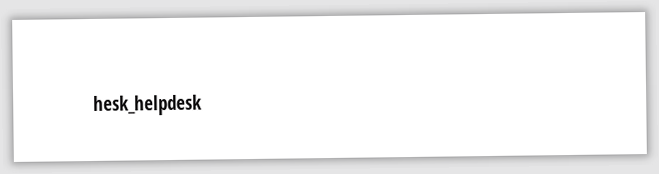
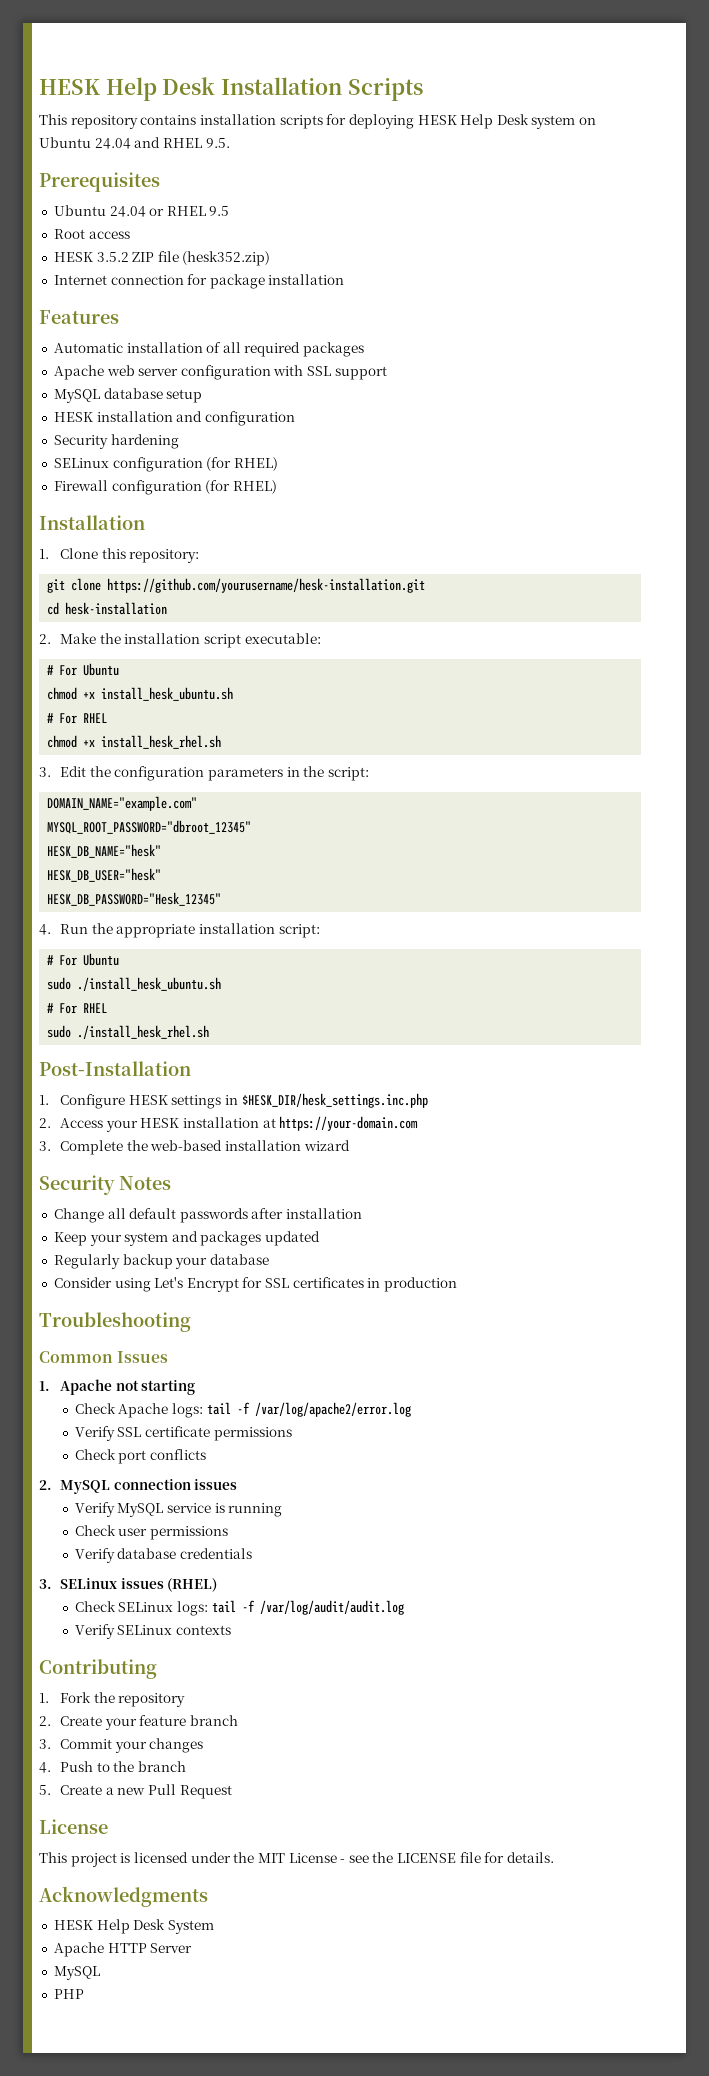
- hesk_helpdesk
+ HESK Help Desk Installation Scripts
+ This repository contains installation scripts for deploying HESK Help Desk system on Ubuntu 24.04 and RHEL 9.5.
+ Prerequisites
+ Ubuntu 24.04 or RHEL 9.5
+ Root access
+ HESK 3.5.2 ZIP file (hesk352.zip)
+ Internet connection for package installation
+ Features
+ Automatic installation of all required packages
+ Apache web server configuration with SSL support
+ MySQL database setup
+ HESK installation and configuration
+ Security hardening
+ SELinux configuration (for RHEL)
+ Firewall configuration (for RHEL)
+ Installation
+ 1. Clone this repository:
+ git clone https://github.com/yourusername/hesk-installation.git
+ cd hesk-installation
+ 2. Make the installation script executable:
+ # For Ubuntu
+ chmod +x install_hesk_ubuntu.sh
+ # For RHEL
+ chmod +x install_hesk_rhel.sh
+ 3. Edit the configuration parameters in the script:
+ DOMAIN_NAME="example.com"
+ MYSQL_ROOT_PASSWORD="dbroot_12345"
+ HESK_DB_NAME="hesk"
+ HESK_DB_USER="hesk"
+ HESK_DB_PASSWORD="Hesk_12345"
+ 4. Run the appropriate installation script:
+ # For Ubuntu
+ sudo ./install_hesk_ubuntu.sh
+ # For RHEL
+ sudo ./install_hesk_rhel.sh
+ Post-Installation
+ 1. Configure HESK settings in $HESK_DIR/hesk_settings.inc.php
+ 2. Access your HESK installation at https://your-domain.com
+ 3. Complete the web-based installation wizard
+ Security Notes
+ Change all default passwords after installation
+ Keep your system and packages updated
+ Regularly backup your database
+ Consider using Let's Encrypt for SSL certificates in production
+ Troubleshooting
+ Common Issues
+ 1. Apache not starting
+ Check Apache logs: tail -f /var/log/apache2/error.log
+ Verify SSL certificate permissions
+ Check port conflicts
+ 2. MySQL connection issues
+ Verify MySQL service is running
+ Check user permissions
+ Verify database credentials
+ 3. SELinux issues (RHEL)
+ Check SELinux logs: tail -f /var/log/audit/audit.log
+ Verify SELinux contexts
+ Contributing
+ 1. Fork the repository
+ 2. Create your feature branch
+ 3. Commit your changes
+ 4. Push to the branch
+ 5. Create a new Pull Request
+ License
+ This project is licensed under the MIT License - see the LICENSE file for details.
+ Acknowledgments
+ HESK Help Desk System
+ Apache HTTP Server
+ MySQL
+ PHP

